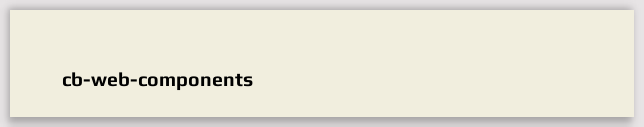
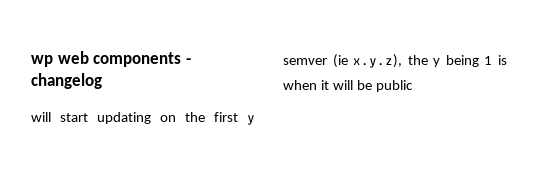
- cb-web-components
+ wp web components - changelog
+ will start updating on the first y semver (ie x.y.z), the y being 1 is when it will be public

